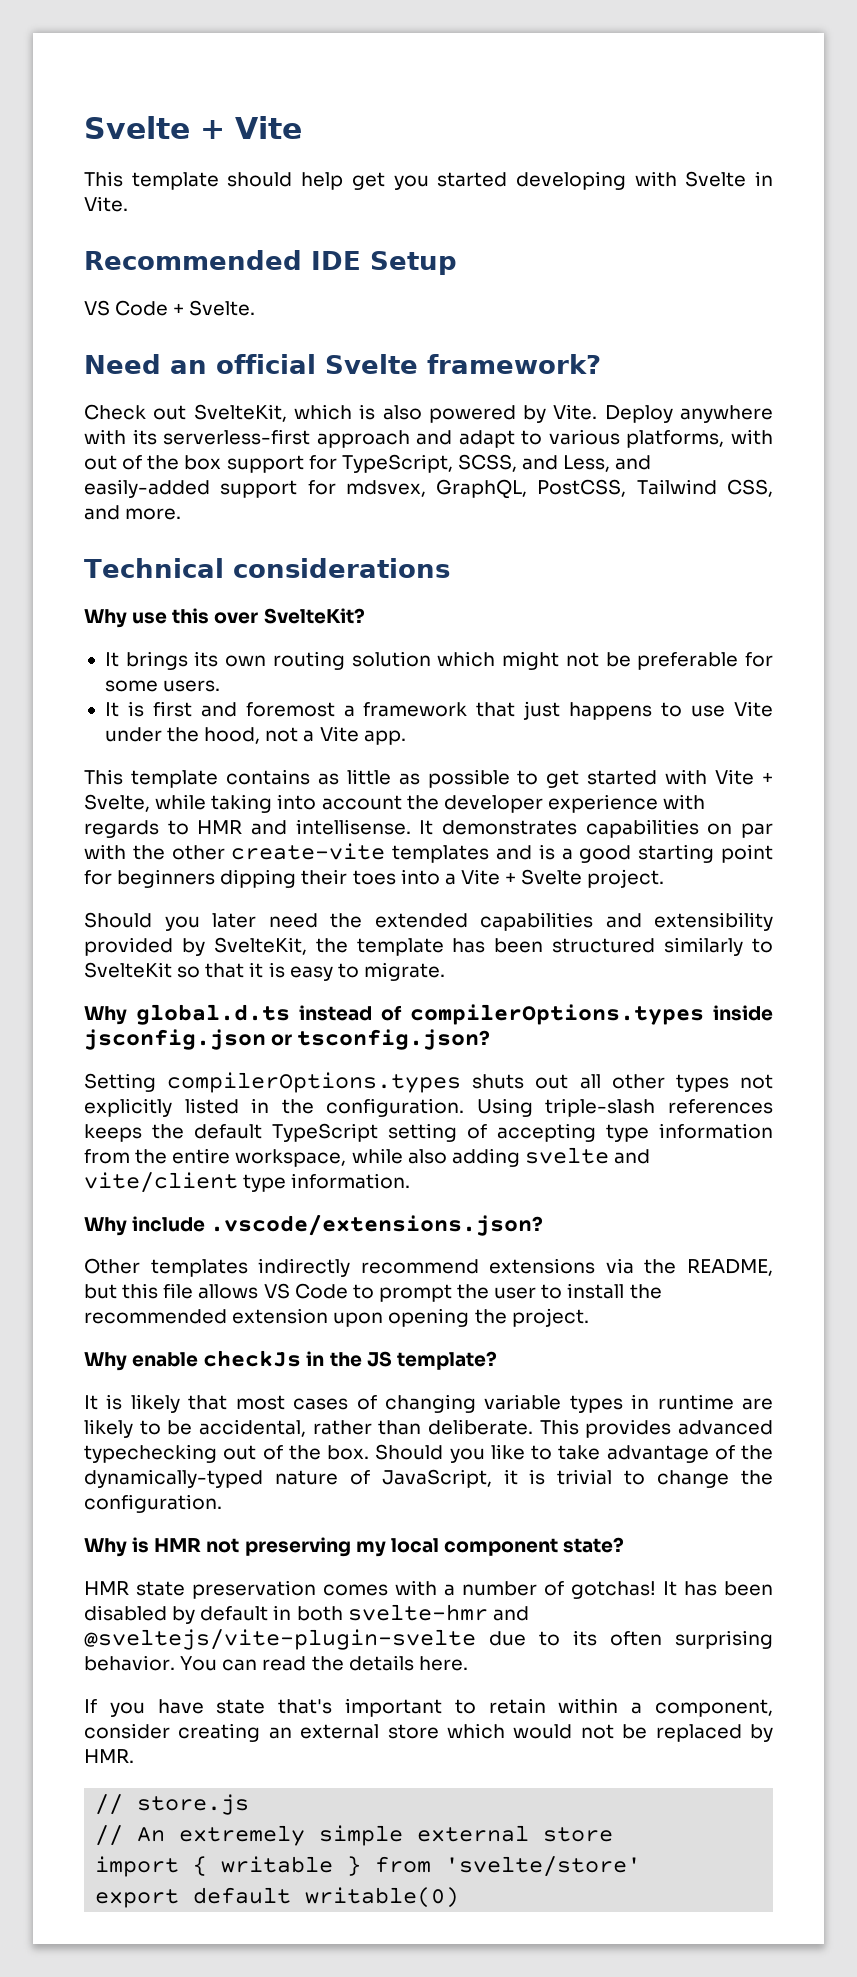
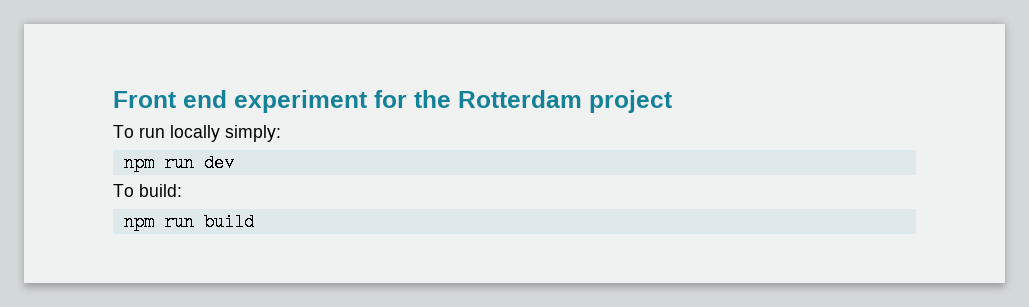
- Svelte + Vite
- This template should help get you started developing with Svelte in Vite.
- Recommended IDE Setup
- VS Code + Svelte.
- Need an official Svelte framework?
- Check out SvelteKit, which is also powered by Vite. Deploy anywhere with its serverless-first approach and adapt to various platforms, with out of the box support for TypeScript, SCSS, and Less, and easily-added support for mdsvex, GraphQL, PostCSS, Tailwind CSS, and more.
- Technical considerations
- Why use this over SvelteKit?
- It brings its own routing solution which might not be preferable for some users.
- It is first and foremost a framework that just happens to use Vite under the hood, not a Vite app.
- This template contains as little as possible to get started with Vite + Svelte, while taking into account the developer experience with regards to HMR and intellisense. It demonstrates capabilities on par with the other create-vite templates and is a good starting point for beginners dipping their toes into a Vite + Svelte project.
- Should you later need the extended capabilities and extensibility provided by SvelteKit, the template has been structured similarly to SvelteKit so that it is easy to migrate.
- Why global.d.ts instead of compilerOptions.types inside jsconfig.json or tsconfig.json?
- Setting compilerOptions.types shuts out all other types not explicitly listed in the configuration. Using triple-slash references keeps the default TypeScript setting of accepting type information from the entire workspace, while also adding svelte and vite/client type information.
- Why include .vscode/extensions.json?
- Other templates indirectly recommend extensions via the README, but this file allows VS Code to prompt the user to install the recommended extension upon opening the project.
- Why enable checkJs in the JS template?
- It is likely that most cases of changing variable types in runtime are likely to be accidental, rather than deliberate. This provides advanced typechecking out of the box. Should you like to take advantage of the dynamically-typed nature of JavaScript, it is trivial to change the configuration.
- Why is HMR not preserving my local component state?
- HMR state preservation comes with a number of gotchas! It has been disabled by default in both svelte-hmr and @sveltejs/vite-plugin-svelte due to its often surprising behavior. You can read the details here.
- If you have state that's important to retain within a component, consider creating an external store which would not be replaced by HMR.
- // store.js
- // An extremely simple external store
- import { writable } from 'svelte/store'
- export default writable(0)
+ Front end experiment for the Rotterdam project
+ To run locally simply:
+ npm run dev
+ To build:
+ npm run build

